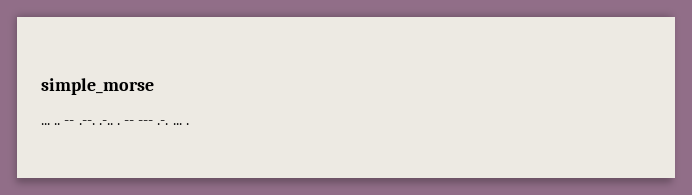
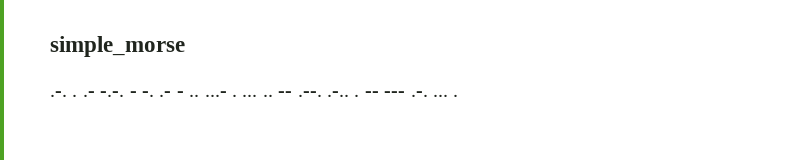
- ... ..
+ .-. . .- -.-. - -. .- - .. ...- . ... ..

